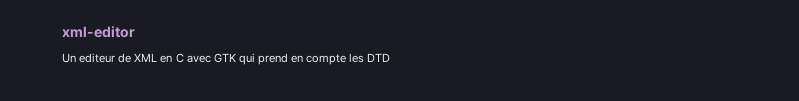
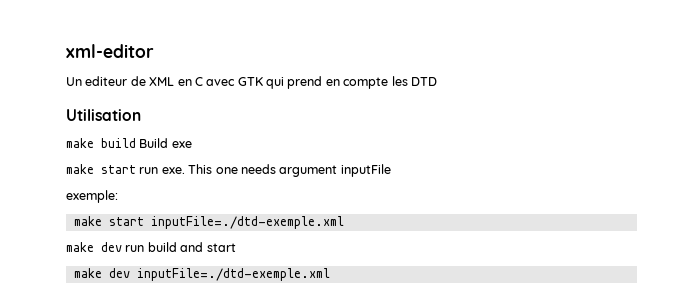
+ Utilisation
+ make build Build exe
+ make start run exe. This one needs argument inputFile
+ exemple:
+ make start inputFile=./dtd-exemple.xml
+ make dev run build and start
+ make dev inputFile=./dtd-exemple.xml

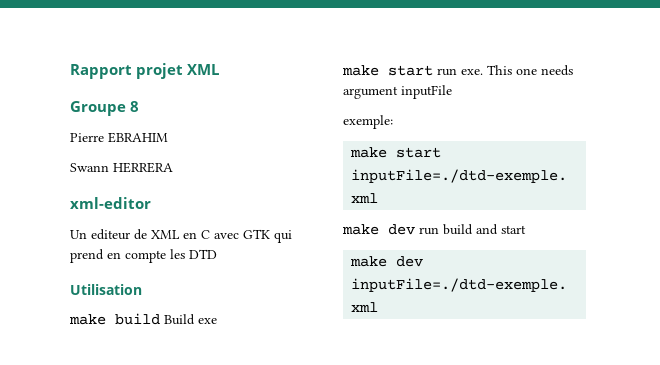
+ Rapport projet XML
+ Groupe 8
+ Pierre EBRAHIM
+ Swann HERRERA

